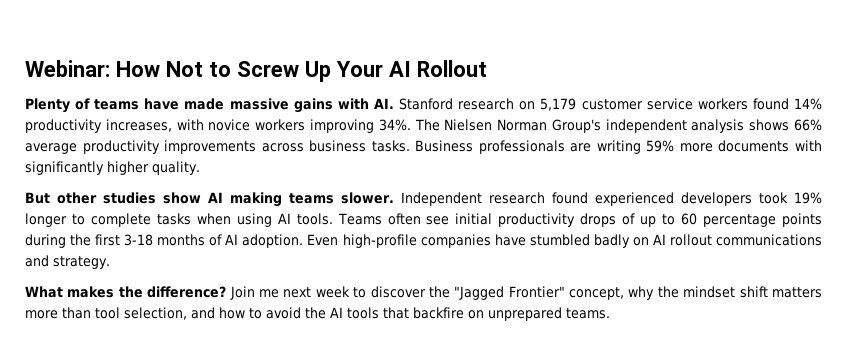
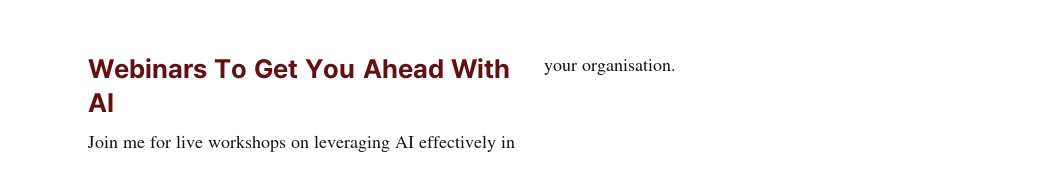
- Webinar: How Not to Screw Up Your AI Rollout
- Plenty of teams have made massive gains with AI. Stanford research on 5,179 customer service workers found 14% productivity increases, with novice workers improving 34%. The Nielsen Norman Group's independent analysis shows 66% average productivity improvements across business tasks. Business professionals are writing 59% more documents with significantly higher quality.
- But other studies show AI making teams slower. Independent research found experienced developers took 19% longer to complete tasks when using AI tools. Teams often see initial productivity drops of up to 60 percentage points during the first 3-18 months of AI adoption. Even high-profile companies have stumbled badly on AI rollout communications and strategy.
- What makes the difference? Join me next week to discover the "Jagged Frontier" concept, why the mindset shift matters more than tool selection, and how to avoid the AI tools that backfire on unprepared teams.
+ Webinars To Get You Ahead With AI
+ Join me for live workshops on leveraging AI effectively in your organisation.

